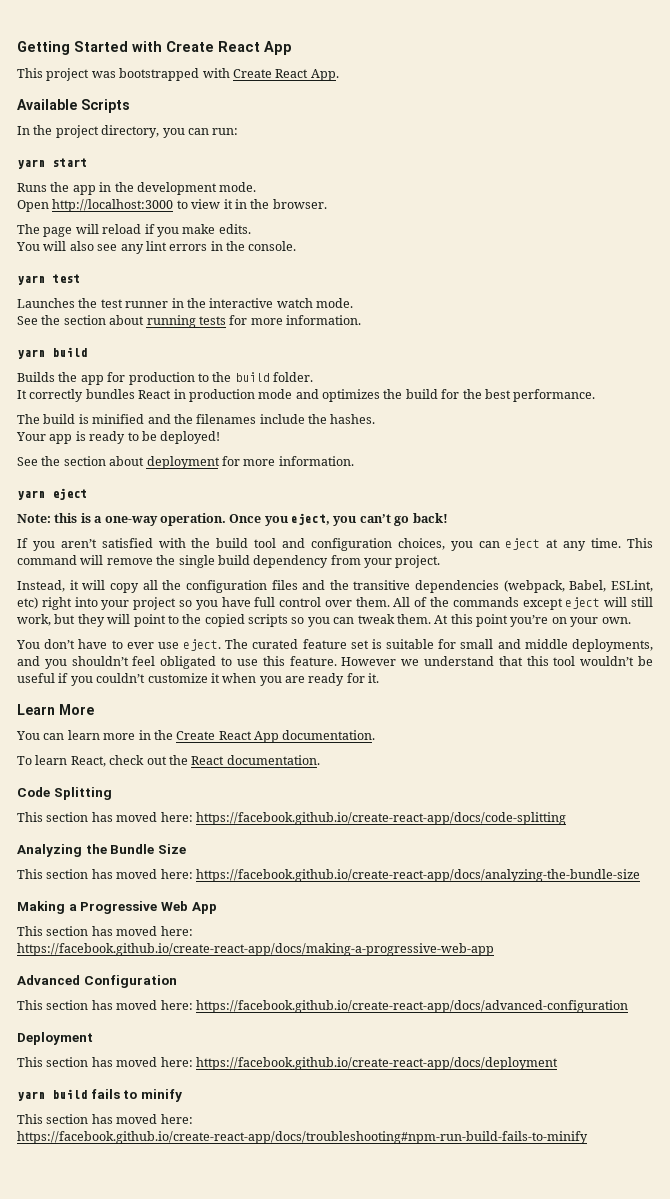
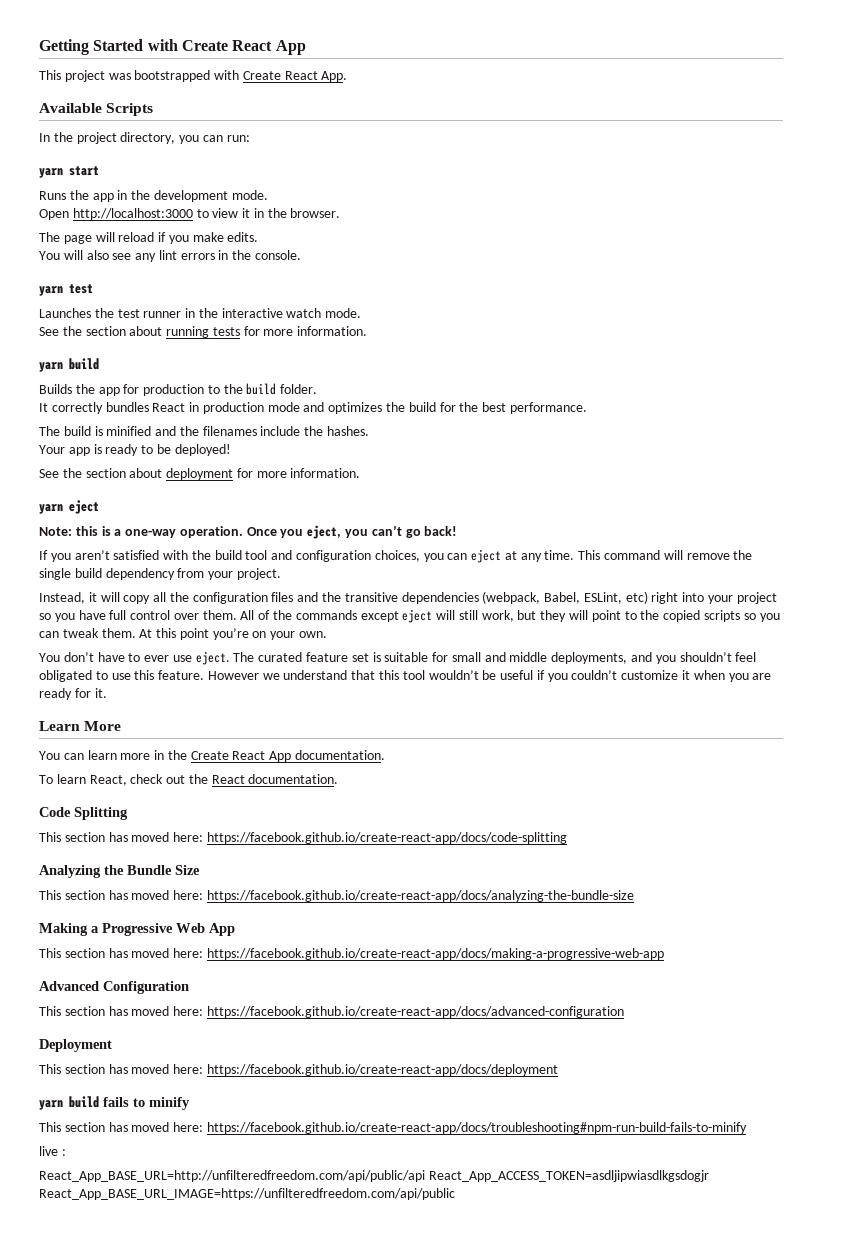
+ live :
+ React_App_BASE_URL=http://unfilteredfreedom.com/api/public/api React_App_ACCESS_TOKEN=asdljipwiasdlkgsdogjr React_App_BASE_URL_IMAGE=https://unfilteredfreedom.com/api/public

